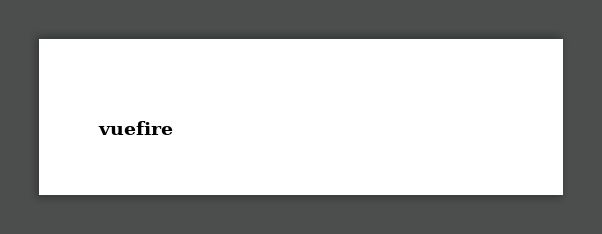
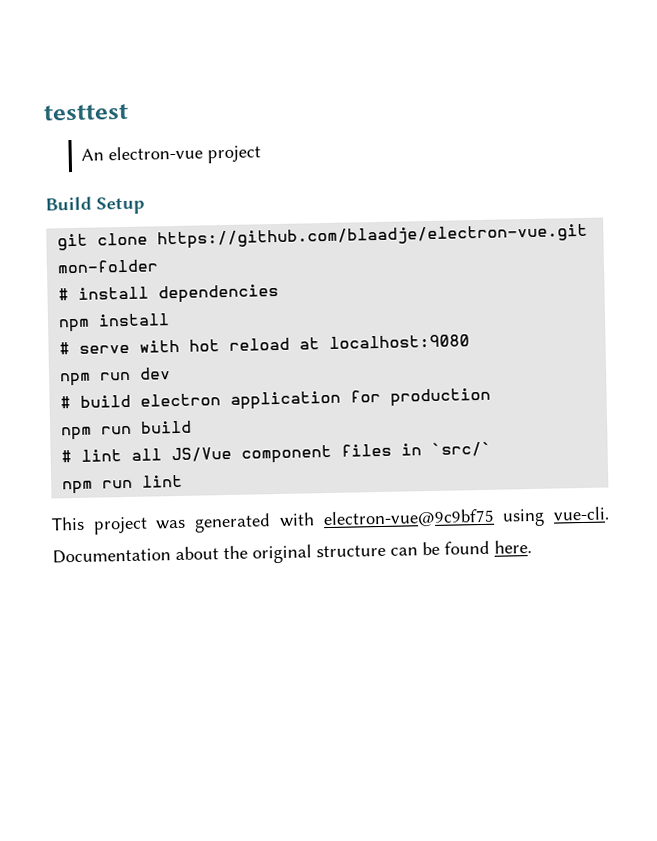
- vuefire
+ testtest
+ An electron-vue project
+ Build Setup
+ git clone https://github.com/blaadje/electron-vue.git mon-folder
+ # install dependencies
+ npm install
+ # serve with hot reload at localhost:9080
+ npm run dev
+ # build electron application for production
+ npm run build
+ # lint all JS/Vue component files in `src/`
+ npm run lint
+ This project was generated with electron-vue@9c9bf75 using vue-cli. Documentation about the original structure can be found here.

